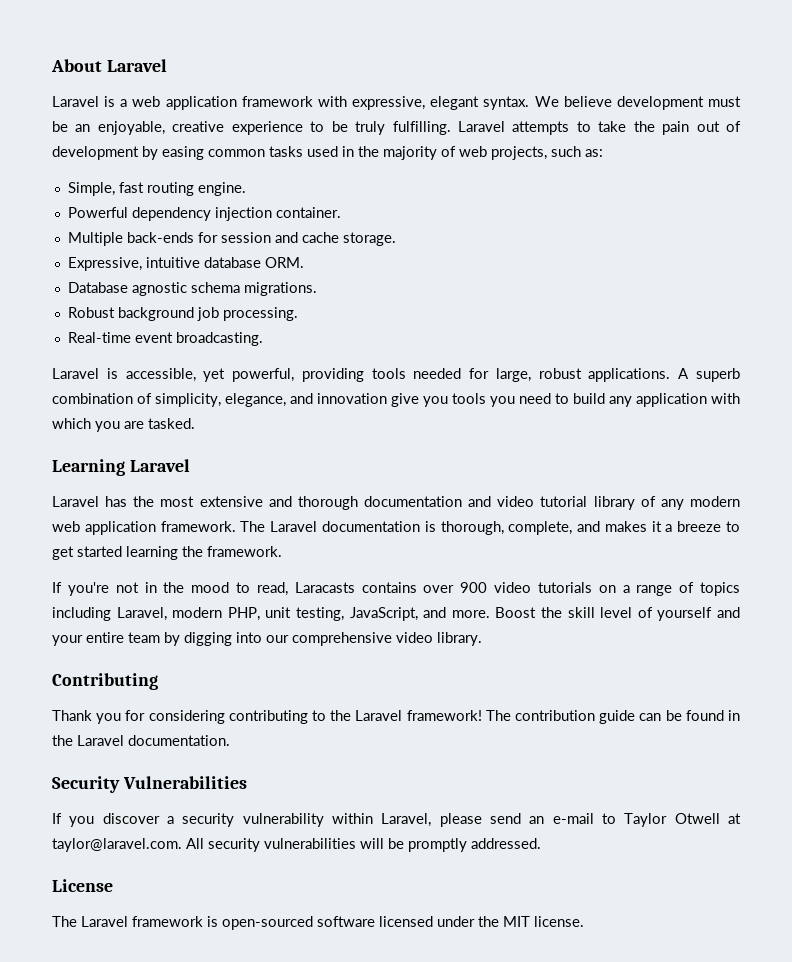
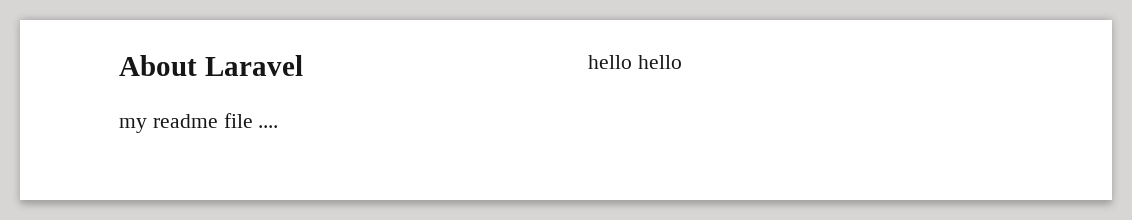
- Laravel is a web application framework with expressive, elegant syntax. We believe development must be an enjoyable, creative experience to be truly fulfilling. Laravel attempts to take the pain out of development by easing common tasks used in the majority of web projects, such as:
- Simple, fast routing engine.
- Powerful dependency injection container.
- Multiple back-ends for session and cache storage.
- Expressive, intuitive database ORM.
- Database agnostic schema migrations.
- Robust background job processing.
- Real-time event broadcasting.
- Laravel is accessible, yet powerful, providing tools needed for large, robust applications. A superb combination of simplicity, elegance, and innovation give you tools you need to build any application with which you are tasked.
- Learning Laravel
- Laravel has the most extensive and thorough documentation and video tutorial library of any modern web application framework. The Laravel documentation is thorough, complete, and makes it a breeze to get started learning the framework.
- If you're not in the mood to read, Laracasts contains over 900 video tutorials on a range of topics including Laravel, modern PHP, unit testing, JavaScript, and more. Boost the skill level of yourself and your entire team by digging into our comprehensive video library.
- Contributing
- Thank you for considering contributing to the Laravel framework! The contribution guide can be found in the Laravel documentation.
- Security Vulnerabilities
- If you discover a security vulnerability within Laravel, please send an e-mail to Taylor Otwell at taylor@laravel.com. All security vulnerabilities will be promptly addressed.
- License
- The Laravel framework is open-sourced software licensed under the MIT license.
+ my readme file ....
+ hello hello

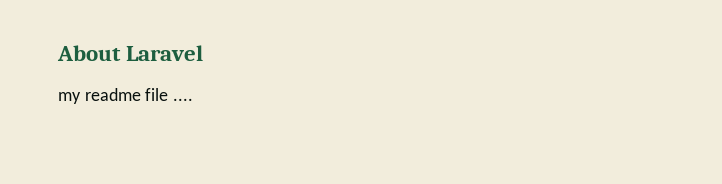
- hello hello

